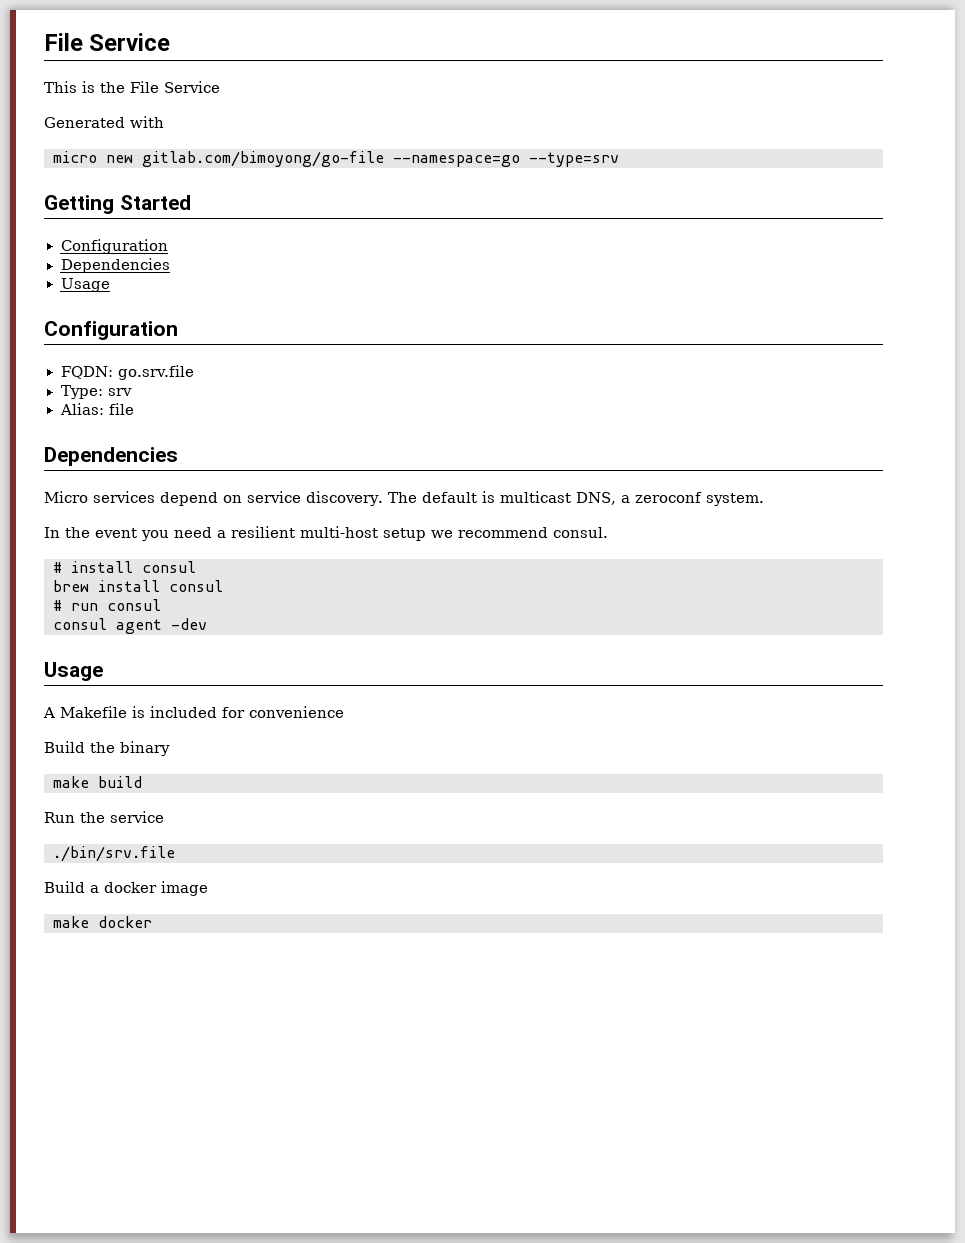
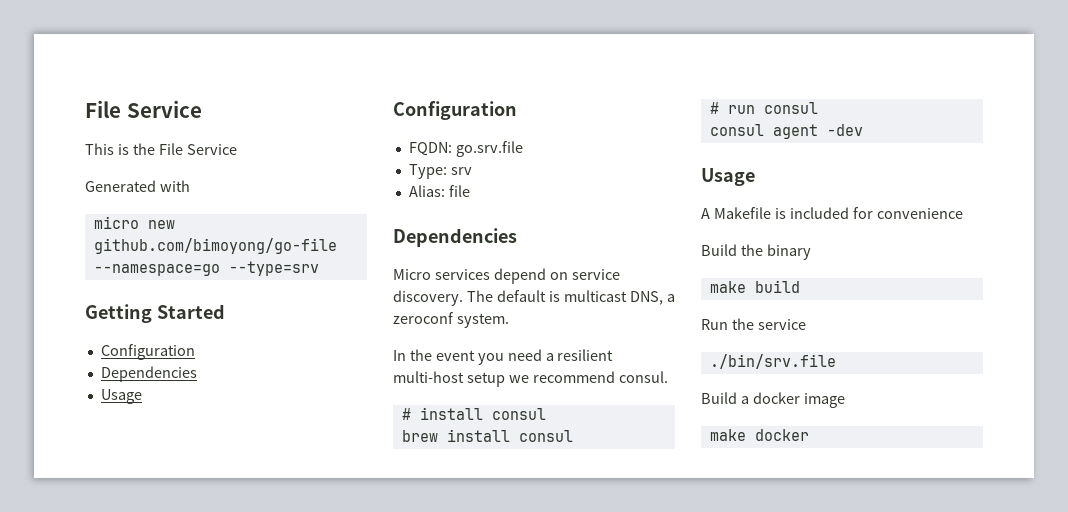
- micro new gitlab.com/bimoyong/go-file --namespace=go --type=srv
+ micro new github.com/bimoyong/go-file --namespace=go --type=srv

